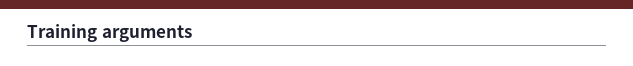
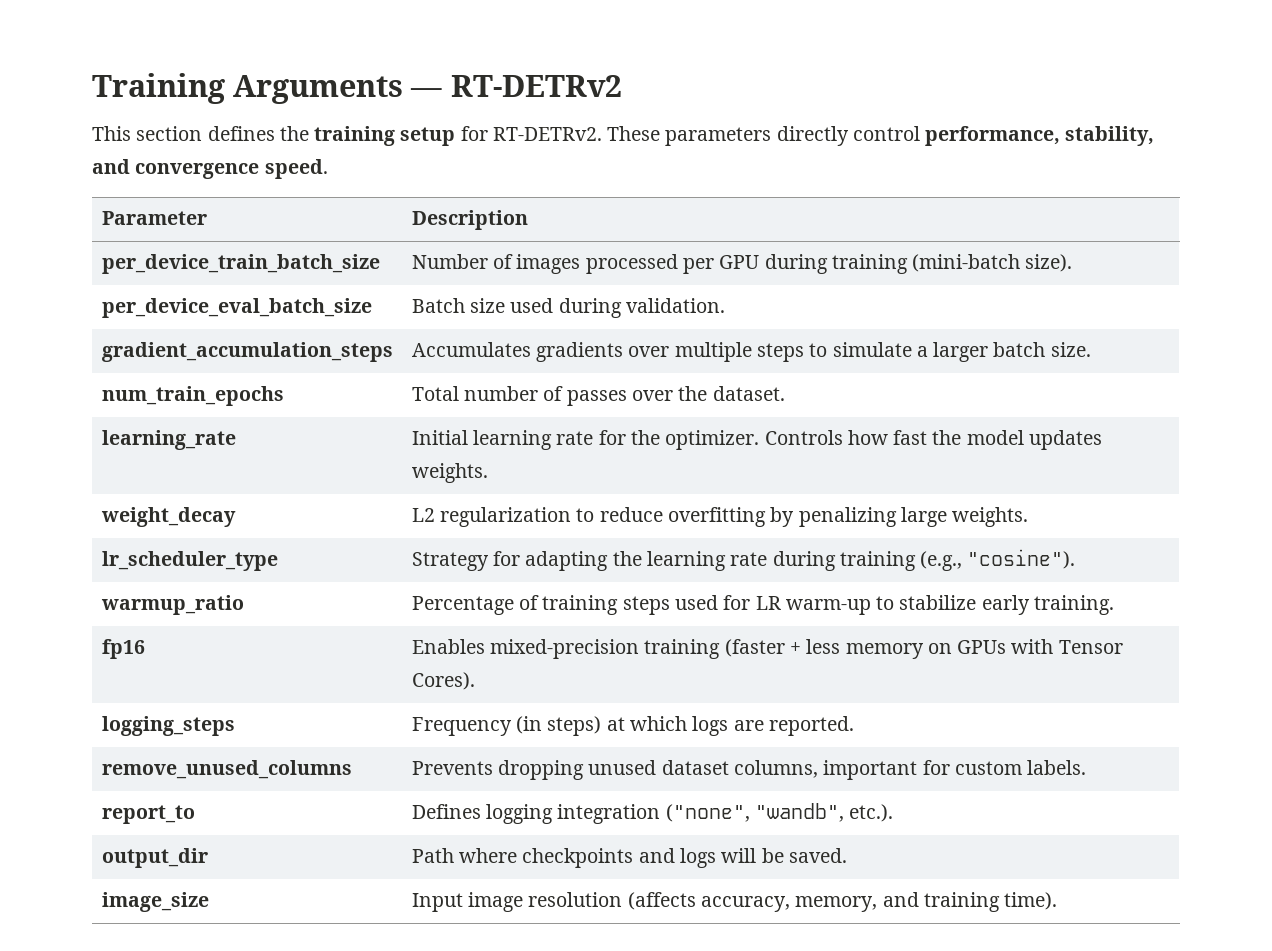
- Training arguments
+ Training Arguments — RT-DETRv2
+ This section defines the training setup for RT-DETRv2. These parameters directly control performance, stability, and convergence speed.
+ Parameter | Description
+ per_device_train_batch_size | Number of images processed per GPU during training (mini-batch size).
+ per_device_eval_batch_size | Batch size used during validation.
+ gradient_accumulation_steps | Accumulates gradients over multiple steps to simulate a larger batch size.
+ num_train_epochs | Total number of passes over the dataset.
+ learning_rate | Initial learning rate for the optimizer. Controls how fast the model updates weights.
+ weight_decay | L2 regularization to reduce overfitting by penalizing large weights.
+ lr_scheduler_type | Strategy for adapting the learning rate during training (e.g., "cosine").
+ warmup_ratio | Percentage of training steps used for LR warm-up to stabilize early training.
+ fp16 | Enables mixed-precision training (faster + less memory on GPUs with Tensor Cores).
+ logging_steps | Frequency (in steps) at which logs are reported.
+ remove_unused_columns | Prevents dropping unused dataset columns, important for custom labels.
+ report_to | Defines logging integration ("none", "wandb", etc.).
+ output_dir | Path where checkpoints and logs will be saved.
+ image_size | Input image resolution (affects accuracy, memory, and training time).

